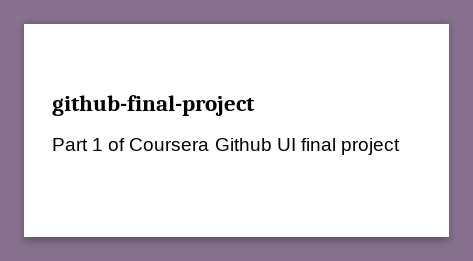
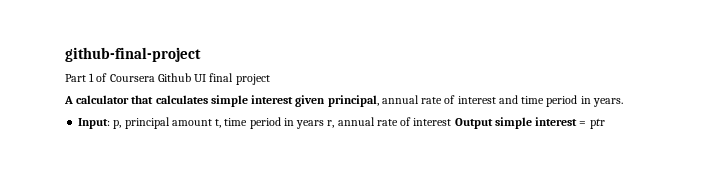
+ A calculator that calculates simple interest given principal, annual rate of interest and time period in years.
+ Input: p, principal amount t, time period in years r, annual rate of interest Output simple interest = ptr

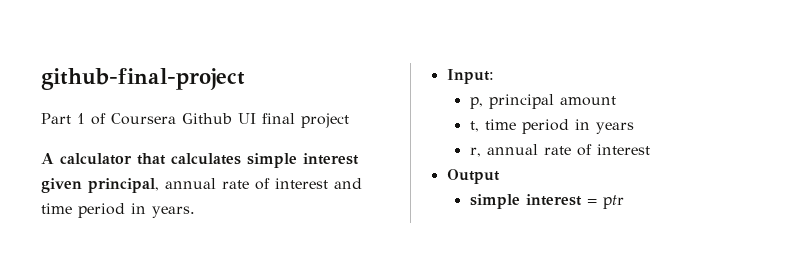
- Input: p, principal amount t, time period in years r, annual rate of interest Output simple interest = ptr
+ Input:
+ p, principal amount
+ t, time period in years
+ r, annual rate of interest
+ Output
+ simple interest = ptr

